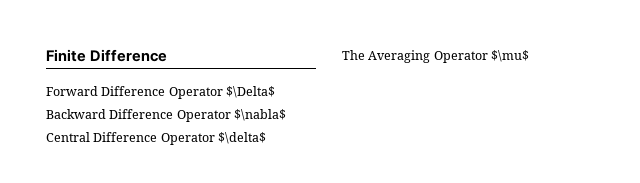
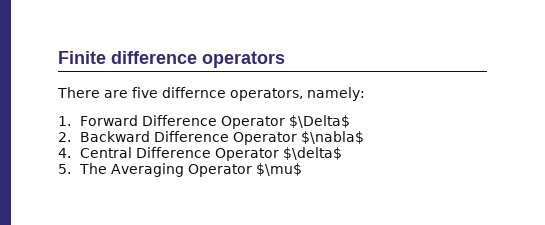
- Finite Difference
- Forward Difference Operator $\Delta$
+ Finite difference operators
+ There are five differnce operators, namely:
+ 1. Forward Difference Operator $\Delta$
- Backward Difference Operator $\nabla$
+ 2. Backward Difference Operator $\nabla$
- Central Difference Operator $\delta$
+ 4. Central Difference Operator $\delta$
- The Averaging Operator $\mu$
+ 5. The Averaging Operator $\mu$

